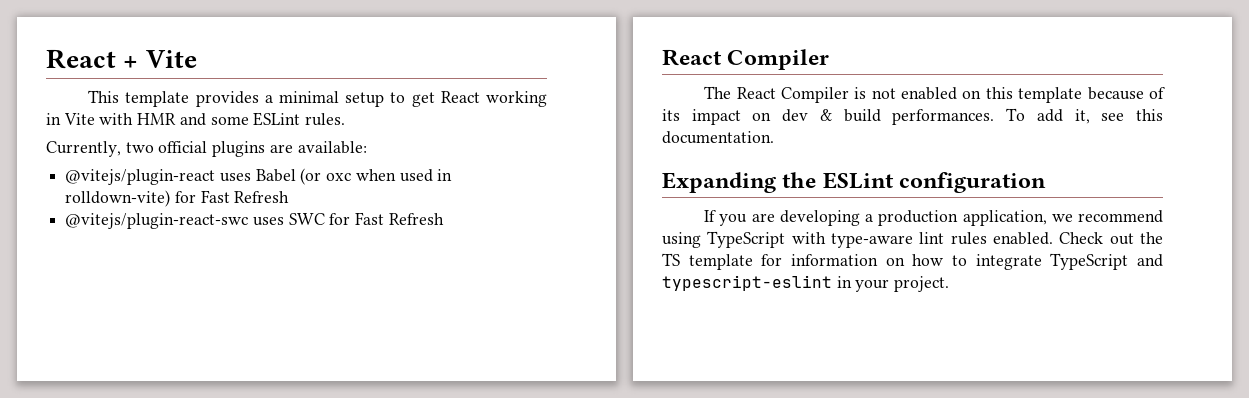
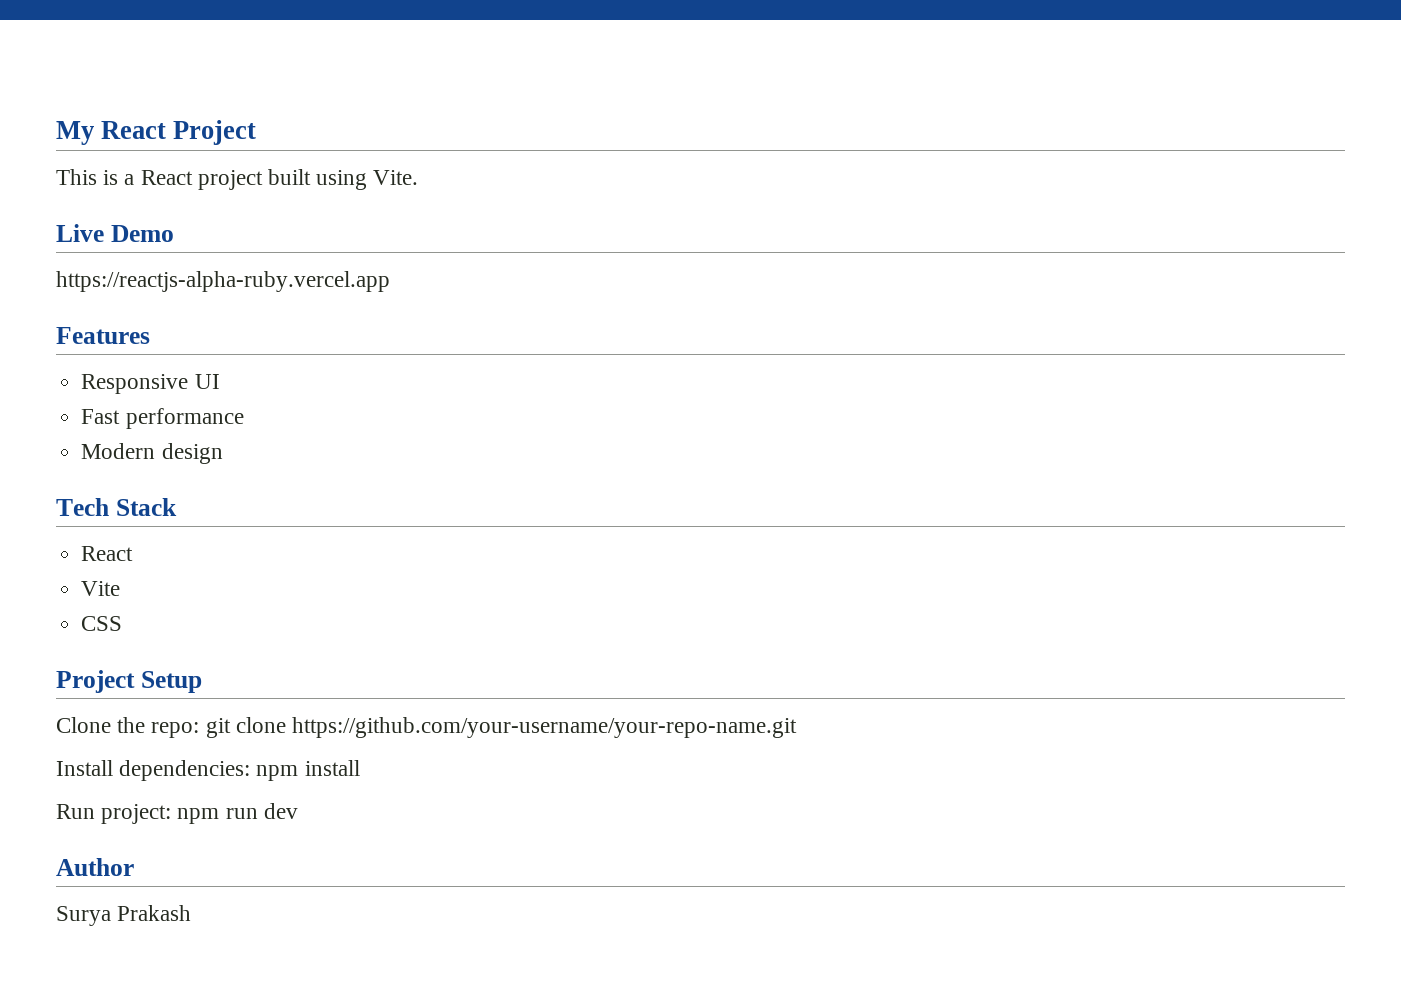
- React + Vite
- This template provides a minimal setup to get React working in Vite with HMR and some ESLint rules.
- Currently, two official plugins are available:
- @vitejs/plugin-react uses Babel (or oxc when used in rolldown-vite) for Fast Refresh
- @vitejs/plugin-react-swc uses SWC for Fast Refresh
- React Compiler
- The React Compiler is not enabled on this template because of its impact on dev & build performances. To add it, see this documentation.
- Expanding the ESLint configuration
- If you are developing a production application, we recommend using TypeScript with type-aware lint rules enabled. Check out the TS template for information on how to integrate TypeScript and typescript-eslint in your project.
+ My React Project
+ This is a React project built using Vite.
+ Live Demo
+ https://reactjs-alpha-ruby.vercel.app
+ Features
+ Responsive UI
+ Fast performance
+ Modern design
+ Tech Stack
+ React
+ Vite
+ CSS
+ Project Setup
+ Clone the repo: git clone https://github.com/your-username/your-repo-name.git
+ Install dependencies: npm install
+ Run project: npm run dev
+ Author
+ Surya Prakash

